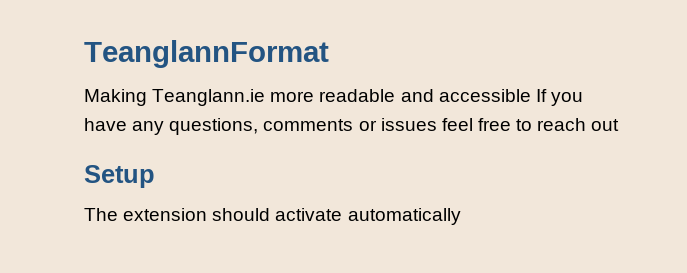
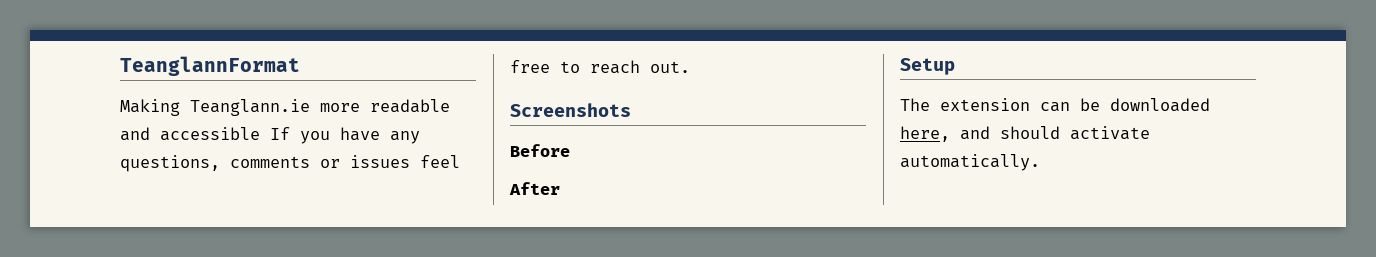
- Making Teanglann.ie more readable and accessible If you have any questions, comments or issues feel free to reach out
+ Making Teanglann.ie more readable and accessible If you have any questions, comments or issues feel free to reach out.
+ Screenshots
+ Before
+ After
- The extension should activate automatically
+ The extension can be downloaded here, and should activate automatically.

